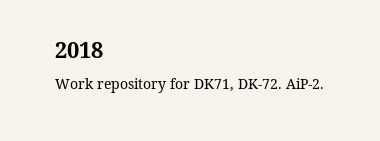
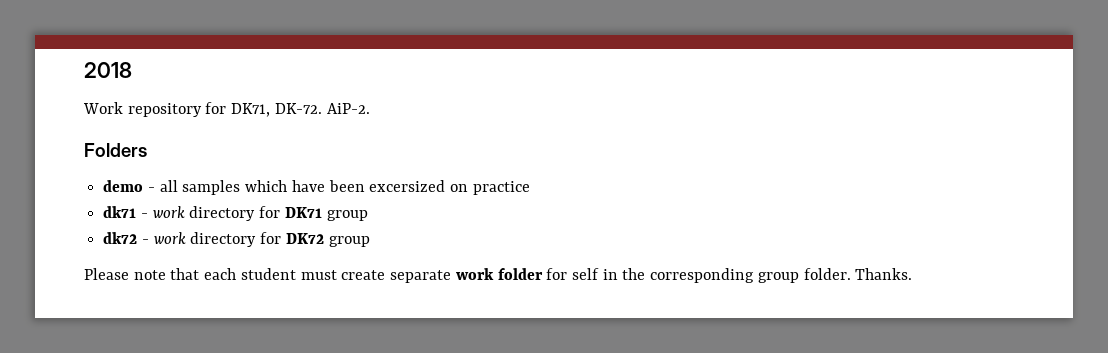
+ Folders
+ demo - all samples which have been excersized on practice
+ dk71 - work directory for DK71 group
+ dk72 - work directory for DK72 group
+ Please note that each student must create separate work folder for self in the corresponding group folder. Thanks.

